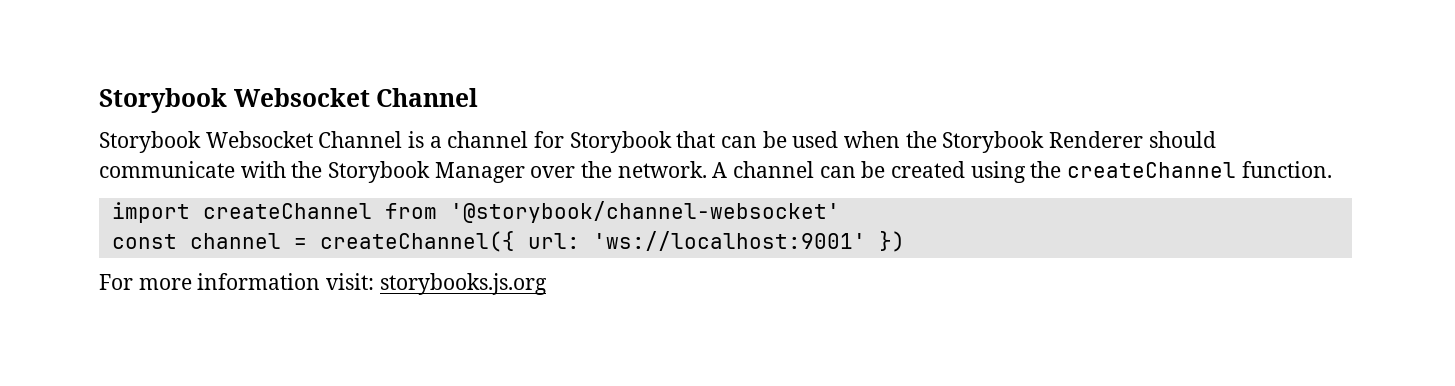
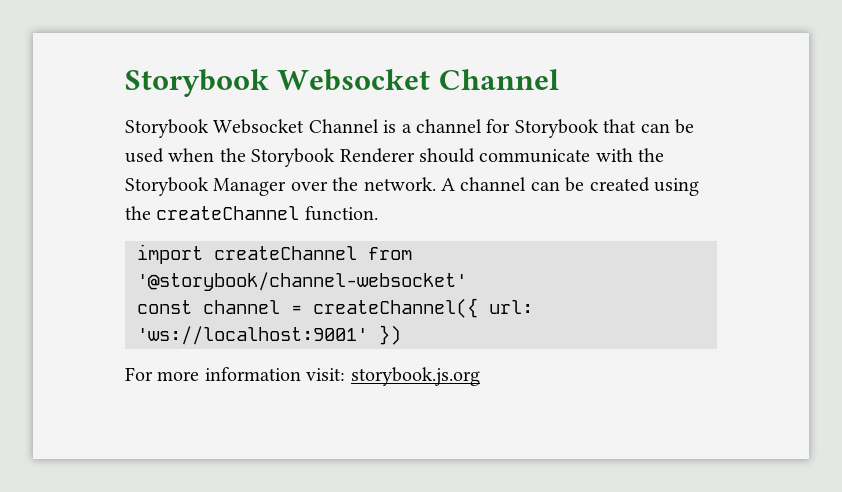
- For more information visit: storybooks.js.org
+ For more information visit: storybook.js.org

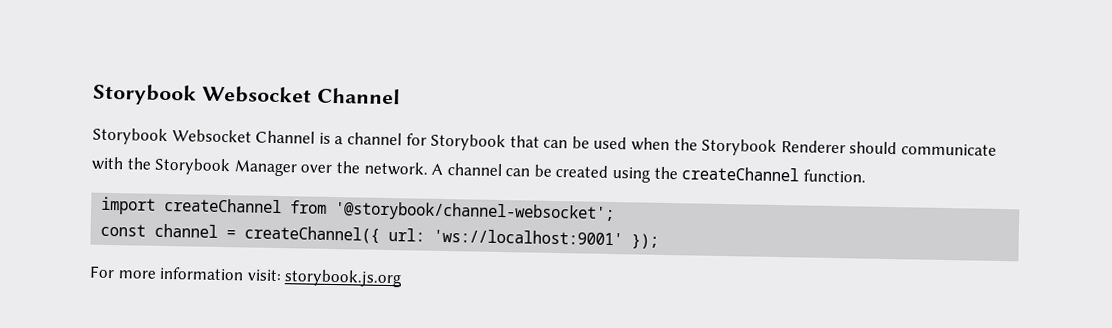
- import createChannel from '@storybook/channel-websocket'
+ import createChannel from '@storybook/channel-websocket';
- const channel = createChannel({ url: 'ws://localhost:9001' })
+ const channel = createChannel({ url: 'ws://localhost:9001' });

